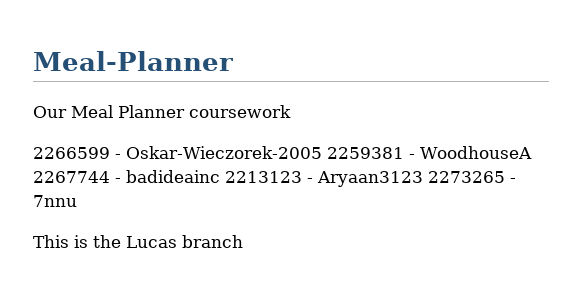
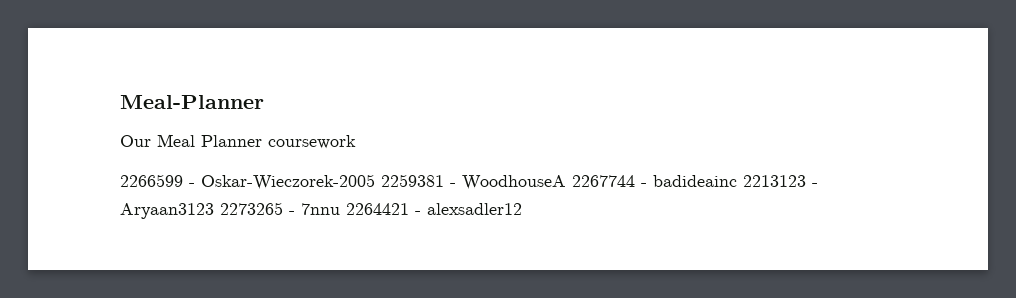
- 2266599 - Oskar-Wieczorek-2005 2259381 - WoodhouseA 2267744 - badideainc 2213123 - Aryaan3123 2273265 - 7nnu
- This is the Lucas branch
+ 2266599 - Oskar-Wieczorek-2005 2259381 - WoodhouseA 2267744 - badideainc 2213123 - Aryaan3123 2273265 - 7nnu 2264421 - alexsadler12

